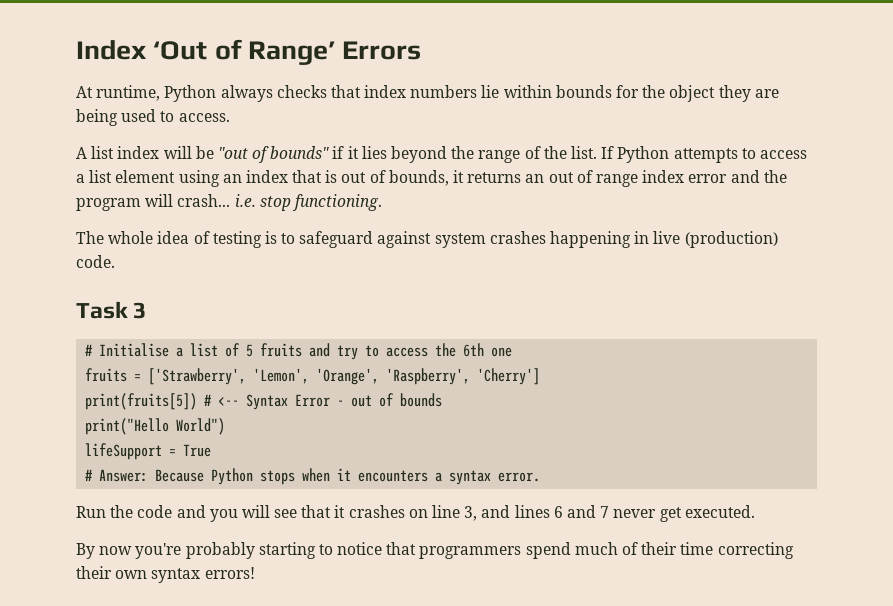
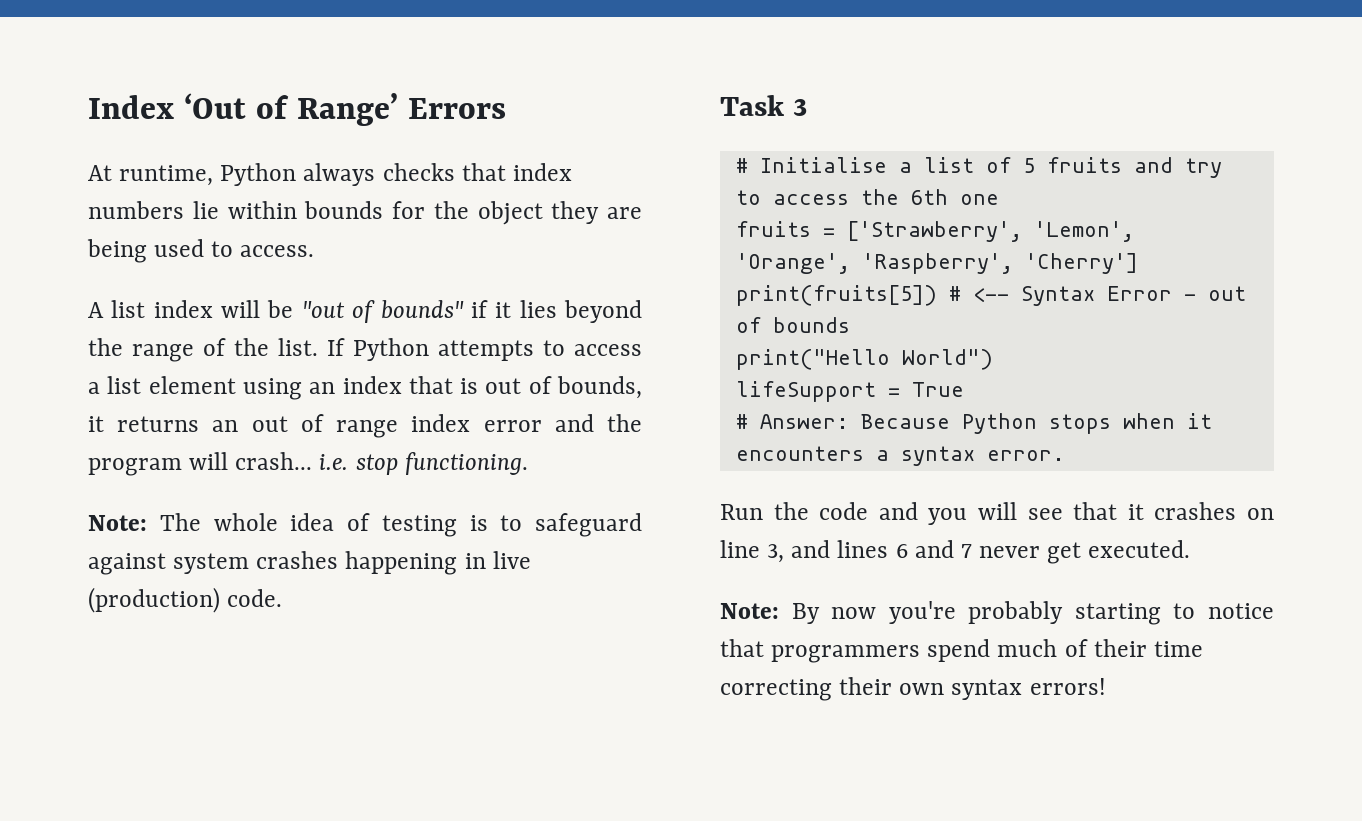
- The whole idea of testing is to safeguard against system crashes happening in live (production) code.
+ Note: The whole idea of testing is to safeguard against system crashes happening in live (production) code.
- By now you're probably starting to notice that programmers spend much of their time correcting their own syntax errors!
+ Note: By now you're probably starting to notice that programmers spend much of their time correcting their own syntax errors!

